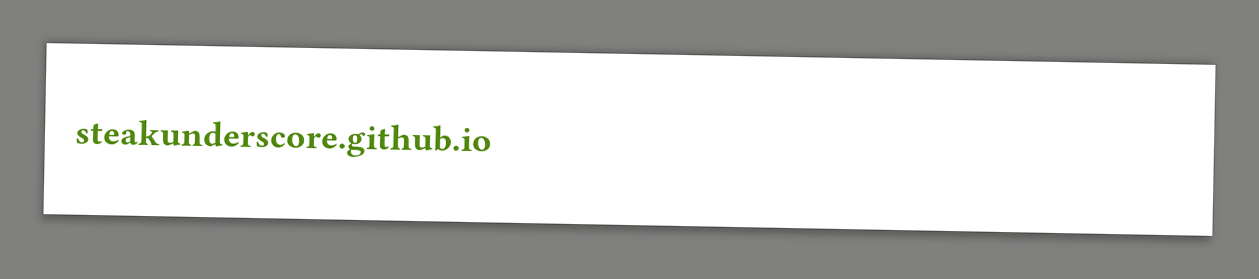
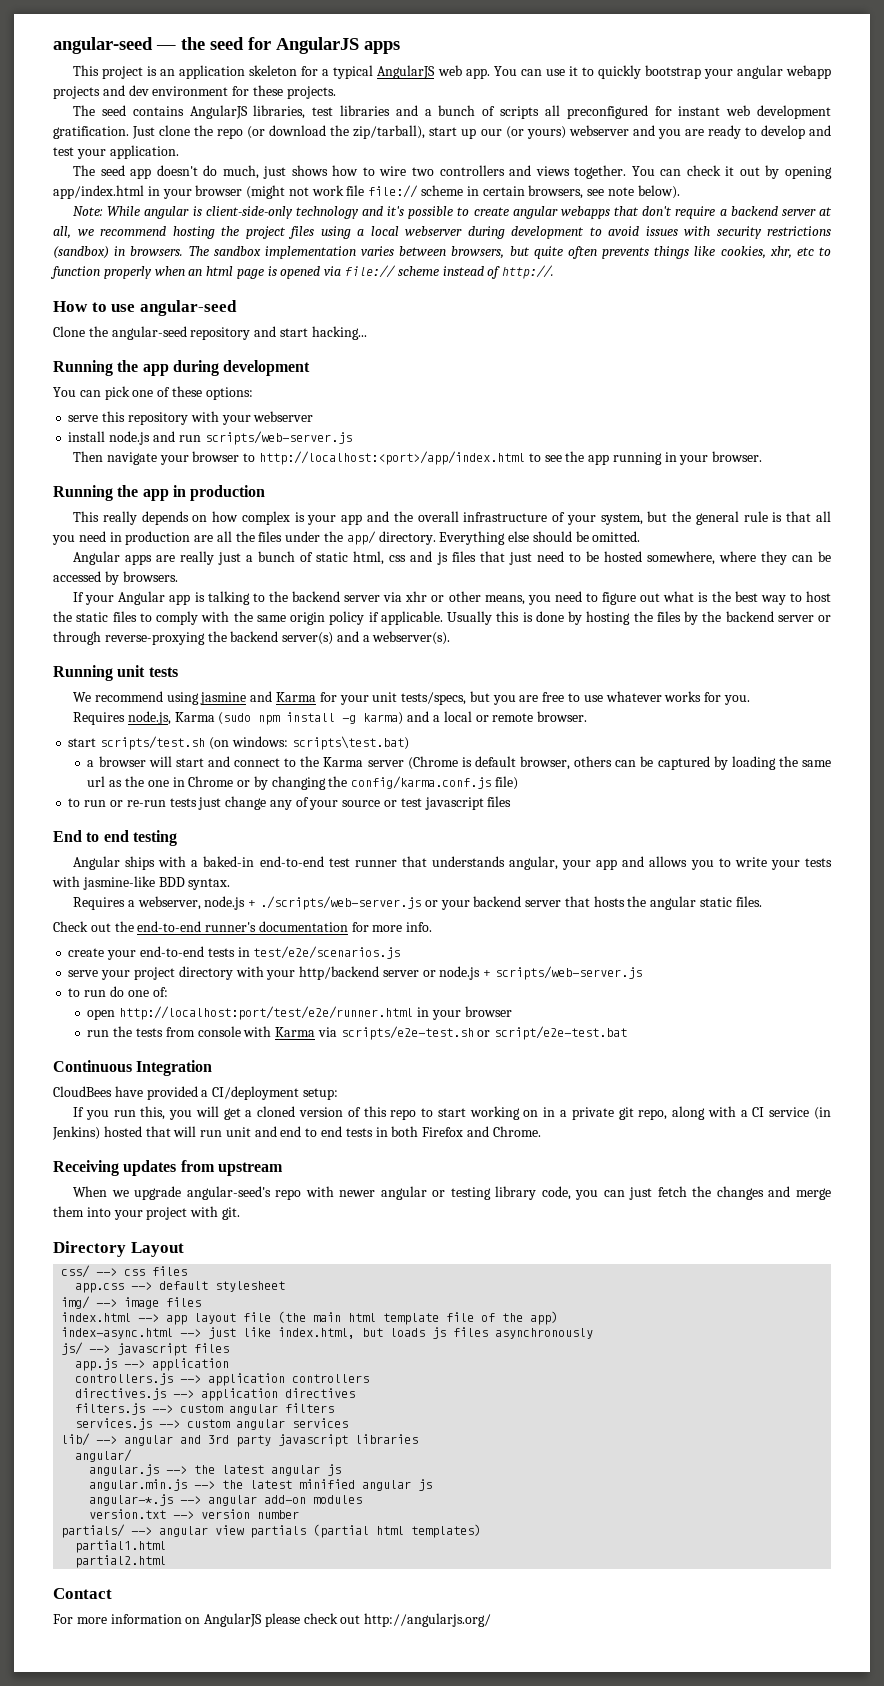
- steakunderscore.github.io
+ angular-seed — the seed for AngularJS apps
+ This project is an application skeleton for a typical AngularJS web app. You can use it to quickly bootstrap your angular webapp projects and dev environment for these projects.
+ The seed contains AngularJS libraries, test libraries and a bunch of scripts all preconfigured for instant web development gratification. Just clone the repo (or download the zip/tarball), start up our (or yours) webserver and you are ready to develop and test your application.
+ The seed app doesn't do much, just shows how to wire two controllers and views together. You can check it out by opening app/index.html in your browser (might not work file file:// scheme in certain browsers, see note below).
+ Note: While angular is client-side-only technology and it's possible to create angular webapps that don't require a backend server at all, we recommend hosting the project files using a local webserver during development to avoid issues with security restrictions (sandbox) in browsers. The sandbox implementation varies between browsers, but quite often prevents things like cookies, xhr, etc to function properly when an html page is opened via file:// scheme instead of http://.
+ How to use angular-seed
+ Clone the angular-seed repository and start hacking...
+ Running the app during development
+ You can pick one of these options:
+ serve this repository with your webserver
+ install node.js and run scripts/web-server.js
+ Then navigate your browser to http://localhost:<port>/app/index.html to see the app running in your browser.
+ Running the app in production
+ This really depends on how complex is your app and the overall infrastructure of your system, but the general rule is that all you need in production are all the files under the app/ directory. Everything else should be omitted.
+ Angular apps are really just a bunch of static html, css and js files that just need to be hosted somewhere, where they can be accessed by browsers.
+ If your Angular app is talking to the backend server via xhr or other means, you need to figure out what is the best way to host the static files to comply with the same origin policy if applicable. Usually this is done by hosting the files by the backend server or through reverse-proxying the backend server(s) and a webserver(s).
+ Running unit tests
+ We recommend using jasmine and Karma for your unit tests/specs, but you are free to use whatever works for you.
+ Requires node.js, Karma (sudo npm install -g karma) and a local or remote browser.
+ start scripts/test.sh (on windows: scripts\test.bat)
+ a browser will start and connect to the Karma server (Chrome is default browser, others can be captured by loading the same url as the one in Chrome or by changing the config/karma.conf.js file)
+ to run or re-run tests just change any of your source or test javascript files
+ End to end testing
+ Angular ships with a baked-in end-to-end test runner that understands angular, your app and allows you to write your tests with jasmine-like BDD syntax.
+ Requires a webserver, node.js + ./scripts/web-server.js or your backend server that hosts the angular static files.
+ Check out the end-to-end runner's documentation for more info.
+ create your end-to-end tests in test/e2e/scenarios.js
+ serve your project directory with your http/backend server or node.js + scripts/web-server.js
+ to run do one of:
+ open http://localhost:port/test/e2e/runner.html in your browser
+ run the tests from console with Karma via scripts/e2e-test.sh or script/e2e-test.bat
+ Continuous Integration
+ CloudBees have provided a CI/deployment setup:
+ If you run this, you will get a cloned version of this repo to start working on in a private git repo, along with a CI service (in Jenkins) hosted that will run unit and end to end tests in both Firefox and Chrome.
+ Receiving updates from upstream
+ When we upgrade angular-seed's repo with newer angular or testing library code, you can just fetch the changes and merge them into your project with git.
+ Directory Layout
+ css/ --> css files
+ app.css --> default stylesheet
+ img/ --> image files
+ index.html --> app layout file (the main html template file of the app)
+ index-async.html --> just like index.html, but loads js files asynchronously
+ js/ --> javascript files
+ app.js --> application
+ controllers.js --> application controllers
+ directives.js --> application directives
+ filters.js --> custom angular filters
+ services.js --> custom angular services
+ lib/ --> angular and 3rd party javascript libraries
+ angular/
+ angular.js --> the latest angular js
+ angular.min.js --> the latest minified angular js
+ angular-*.js --> angular add-on modules
+ version.txt --> version number
+ partials/ --> angular view partials (partial html templates)
+ partial1.html
+ partial2.html
+ Contact
+ For more information on AngularJS please check out http://angularjs.org/

